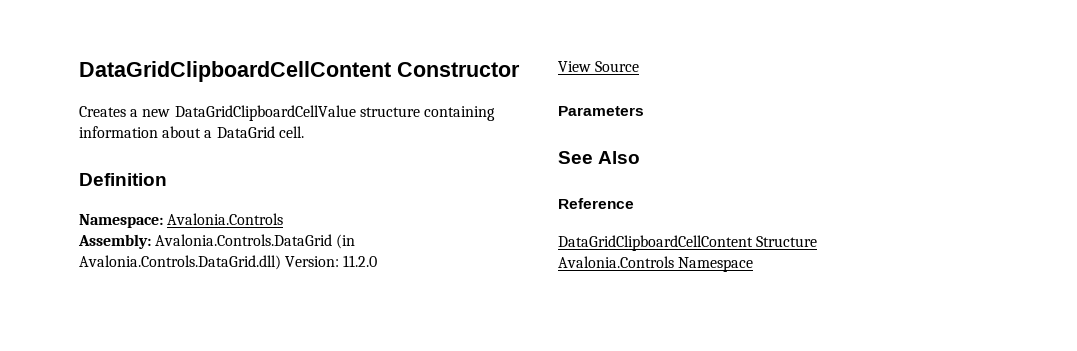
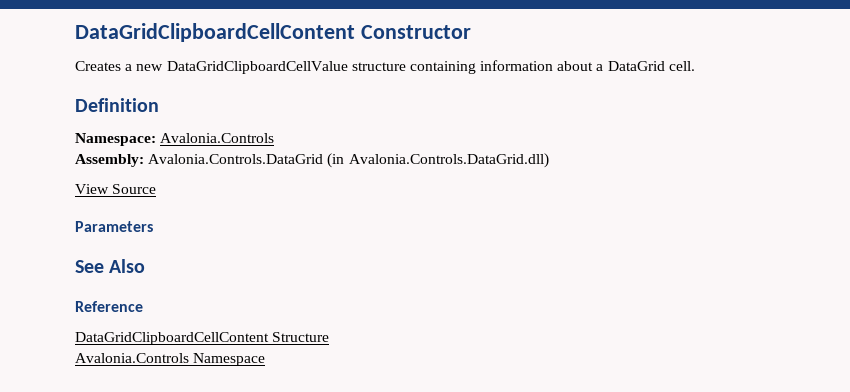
- Assembly: Avalonia.Controls.DataGrid (in Avalonia.Controls.DataGrid.dll) Version: 11.2.0
+ Assembly: Avalonia.Controls.DataGrid (in Avalonia.Controls.DataGrid.dll)

